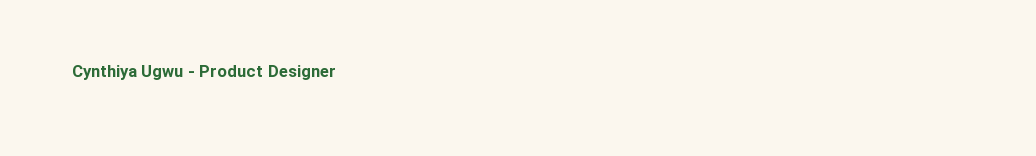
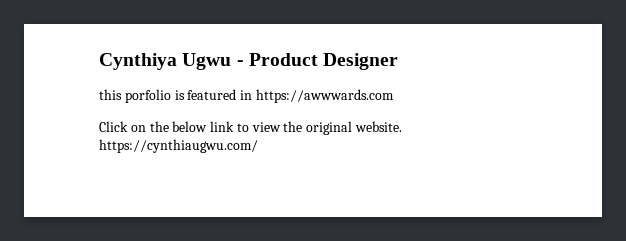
+ this porfolio is featured in https://awwwards.com
+ Click on the below link to view the original website. https://cynthiaugwu.com/

